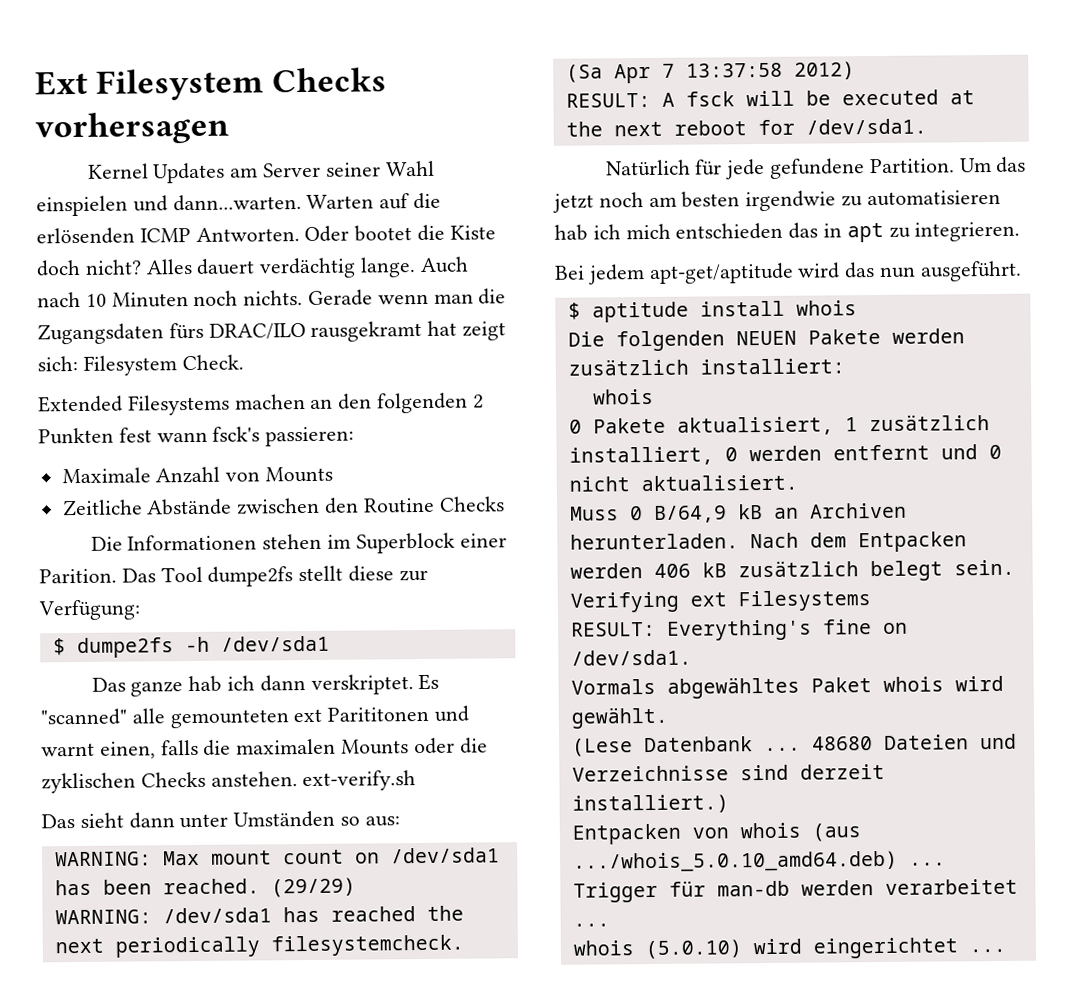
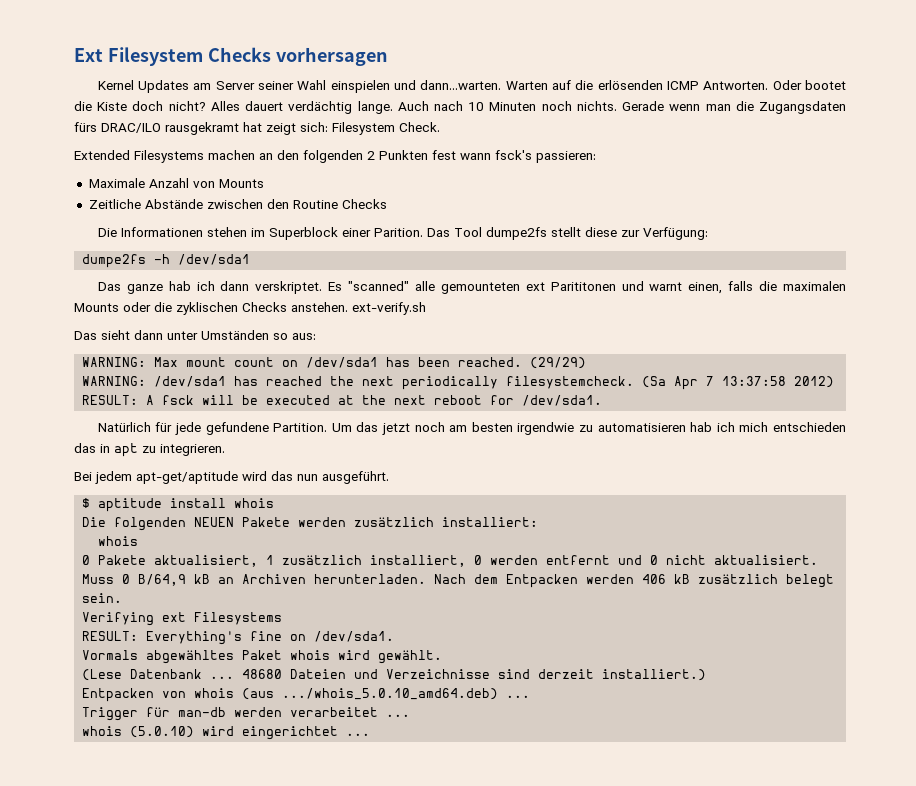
- $ dumpe2fs -h /dev/sda1
+ dumpe2fs -h /dev/sda1

